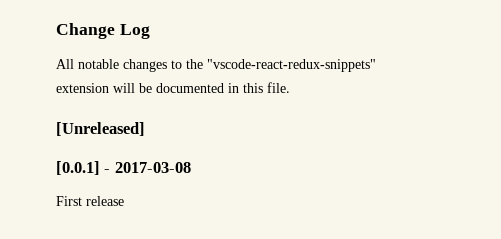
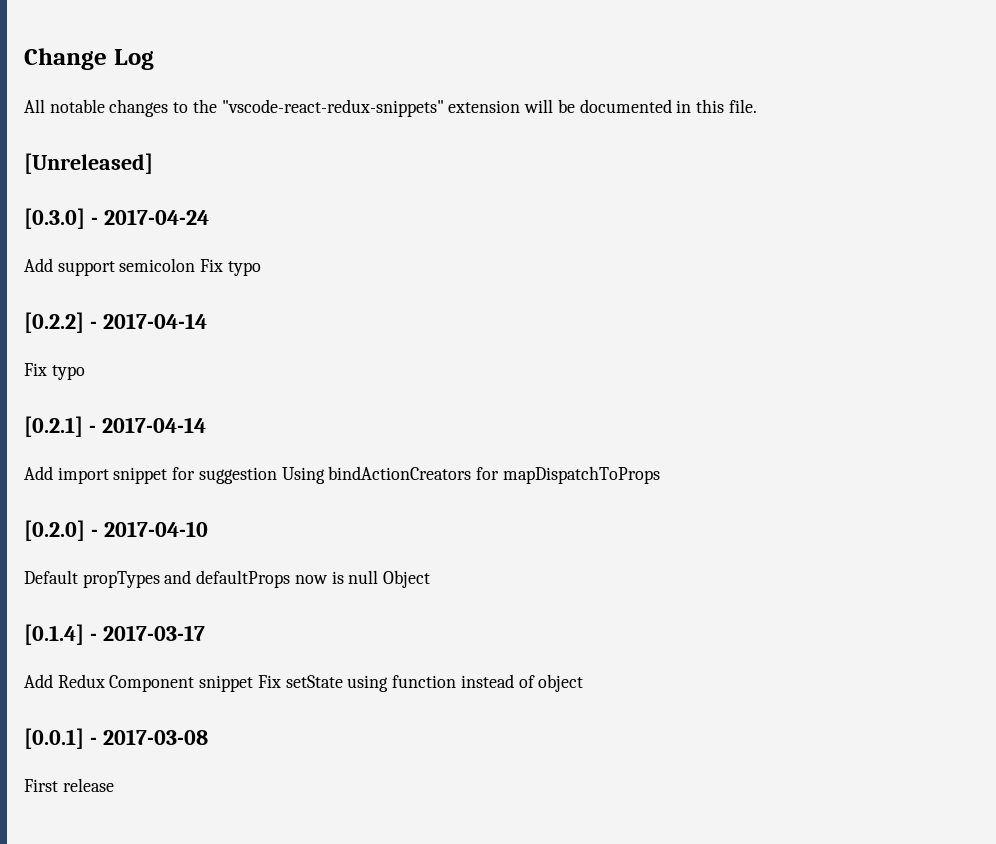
+ [0.3.0] - 2017-04-24
+ Add support semicolon Fix typo
+ [0.2.2] - 2017-04-14
+ Fix typo
+ [0.2.1] - 2017-04-14
+ Add import snippet for suggestion Using bindActionCreators for mapDispatchToProps
+ [0.2.0] - 2017-04-10
+ Default propTypes and defaultProps now is null Object
+ [0.1.4] - 2017-03-17
+ Add Redux Component snippet Fix setState using function instead of object

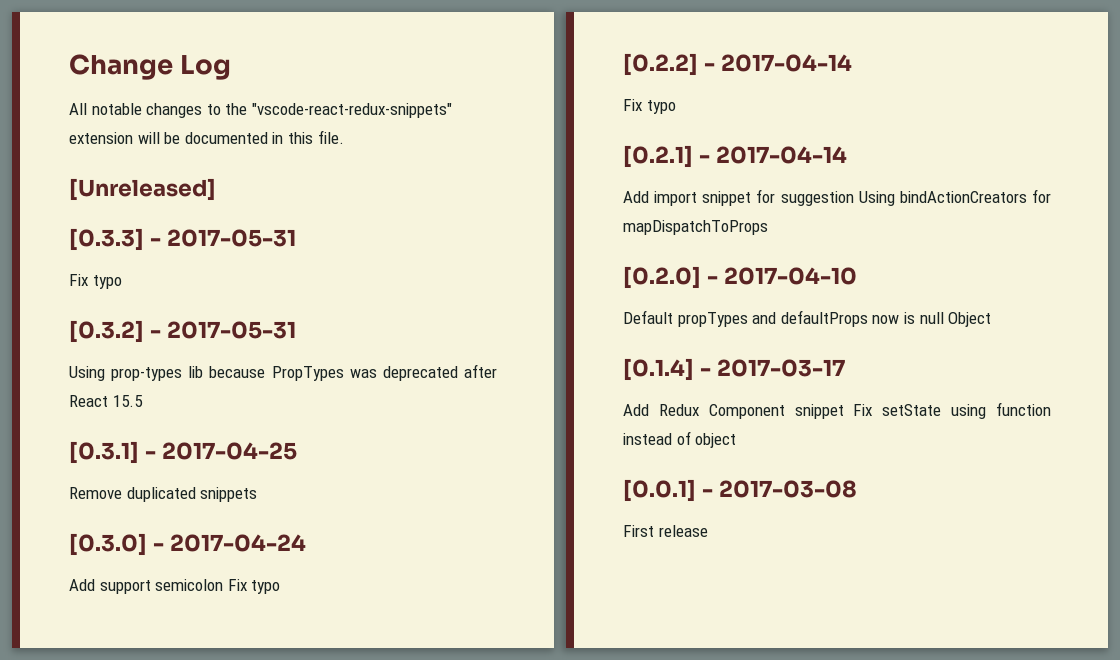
+ [0.3.3] - 2017-05-31
+ Fix typo
+ [0.3.2] - 2017-05-31
+ Using prop-types lib because PropTypes was deprecated after React 15.5
+ [0.3.1] - 2017-04-25
+ Remove duplicated snippets

